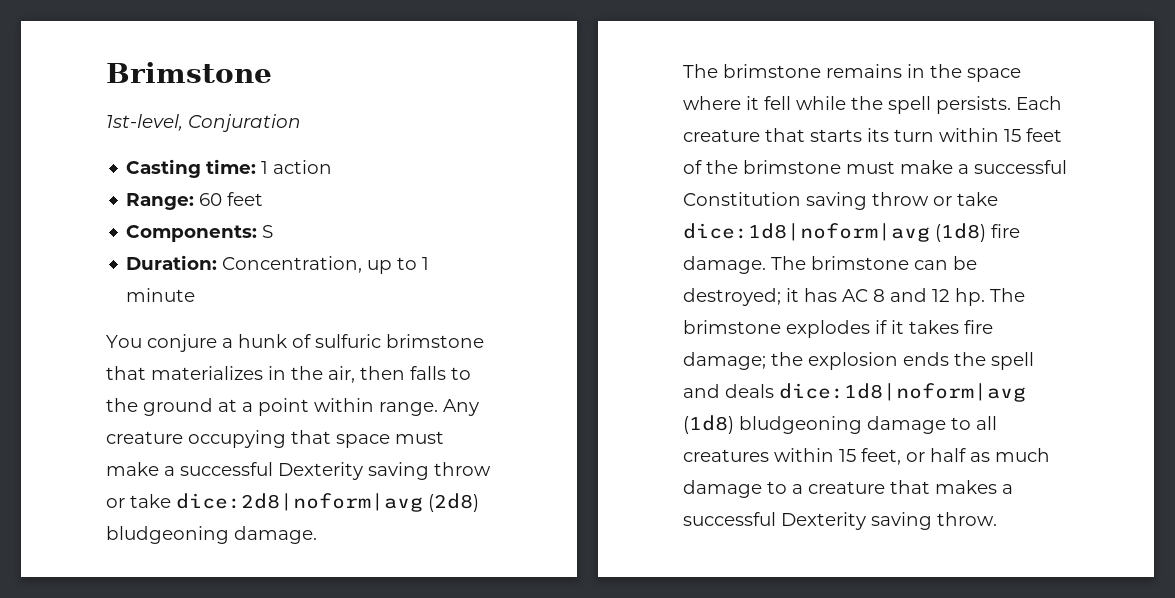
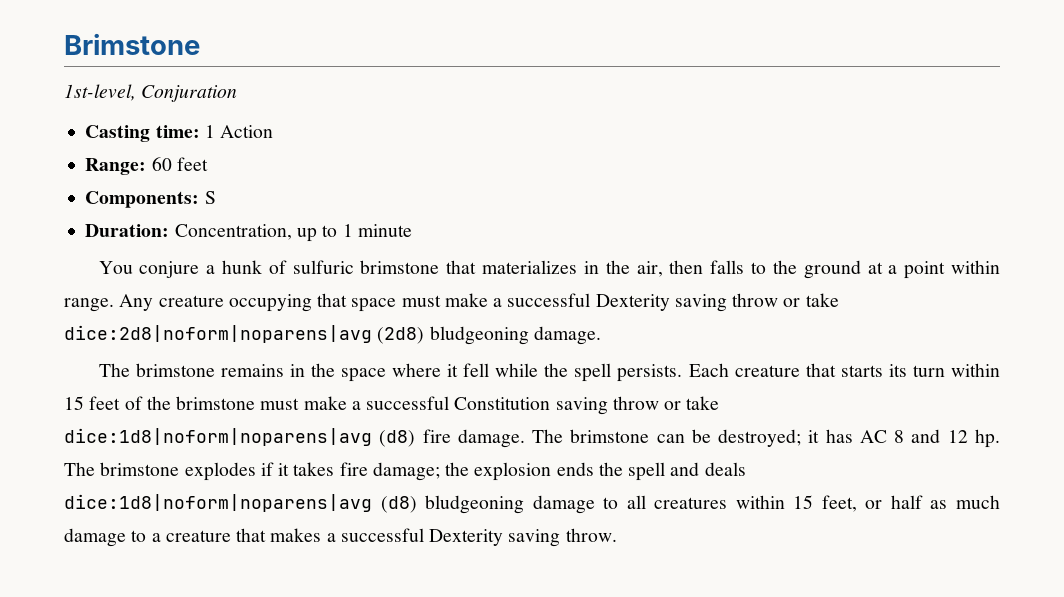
- Casting time: 1 action
+ Casting time: 1 Action
- Any creature occupying that space must make a successful Dexterity saving throw or take dice:2d8|noform|avg (2d8) bludgeoning damage.
+ Any creature occupying that space must make a successful Dexterity saving throw or take dice:2d8|noform|noparens|avg (2d8) bludgeoning damage.
- Each creature that starts its turn within 15 feet of the brimstone must make a successful Constitution saving throw or take dice:1d8|noform|avg (1d8) fire damage.
+ Each creature that starts its turn within 15 feet of the brimstone must make a successful Constitution saving throw or take dice:1d8|noform|noparens|avg (d8) fire damage.
- The brimstone explodes if it takes fire damage; the explosion ends the spell and deals dice:1d8|noform|avg (1d8) bludgeoning damage to all creatures within 15 feet, or half as much damage to a creature that makes a successful Dexterity saving throw.
+ The brimstone explodes if it takes fire damage; the explosion ends the spell and deals dice:1d8|noform|noparens|avg (d8) bludgeoning damage to all creatures within 15 feet, or half as much damage to a creature that makes a successful Dexterity saving throw.

